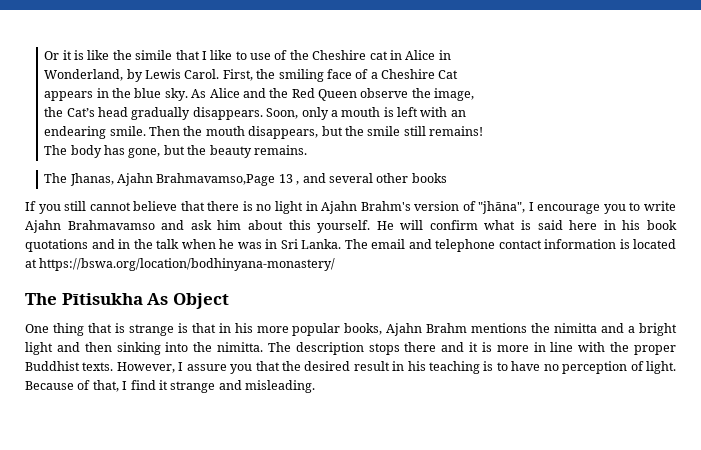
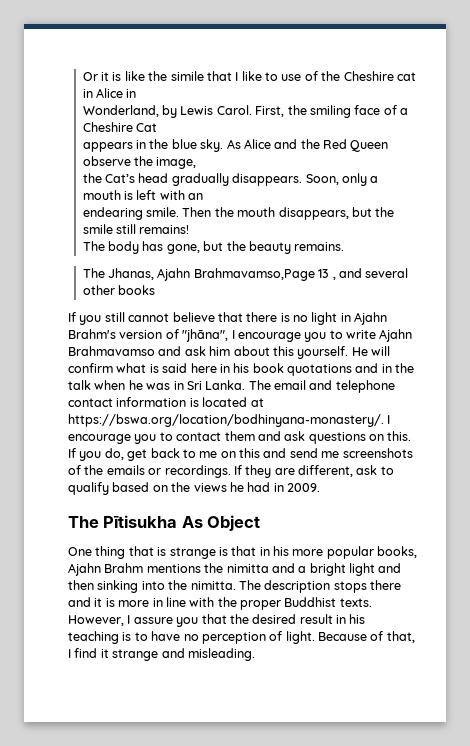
- The email and telephone contact information is located at https://bswa.org/location/bodhinyana-monastery/
+ The email and telephone contact information is located at https://bswa.org/location/bodhinyana-monastery/. I encourage you to contact them and ask questions on this. If you do, get back to me on this and send me screenshots of the emails or recordings. If they are different, ask to qualify based on the views he had in 2009.

